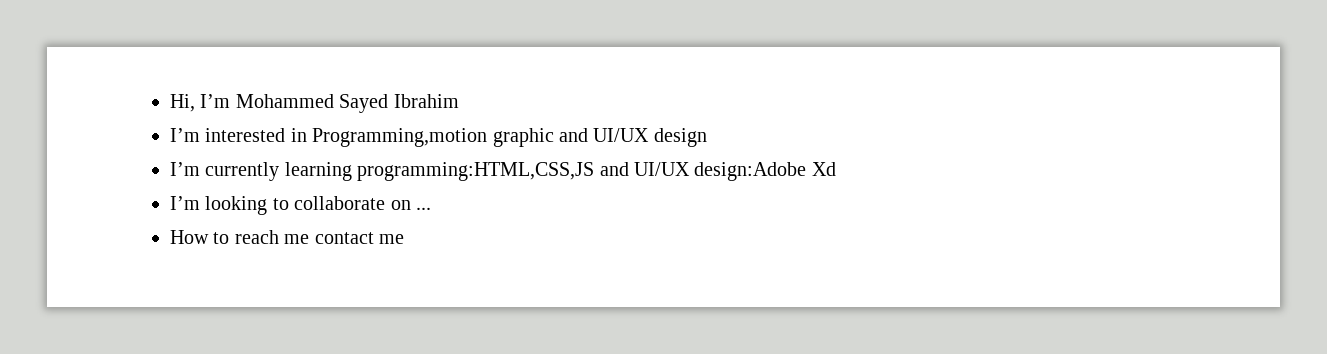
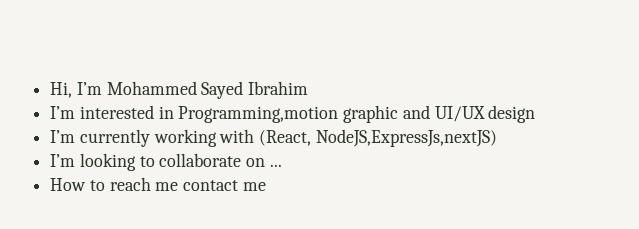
- I’m currently learning programming:HTML,CSS,JS and UI/UX design:Adobe Xd
+ I’m currently working with (React, NodeJS,ExpressJs,nextJS)

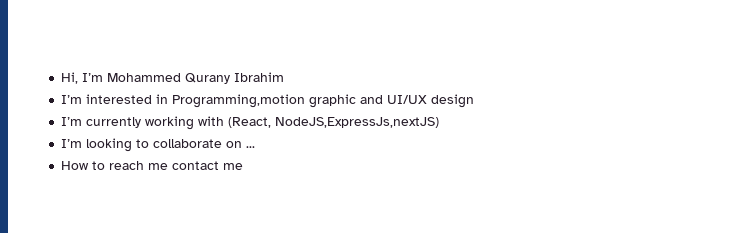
- Hi, I’m Mohammed Sayed Ibrahim
+ Hi, I’m Mohammed Qurany Ibrahim

